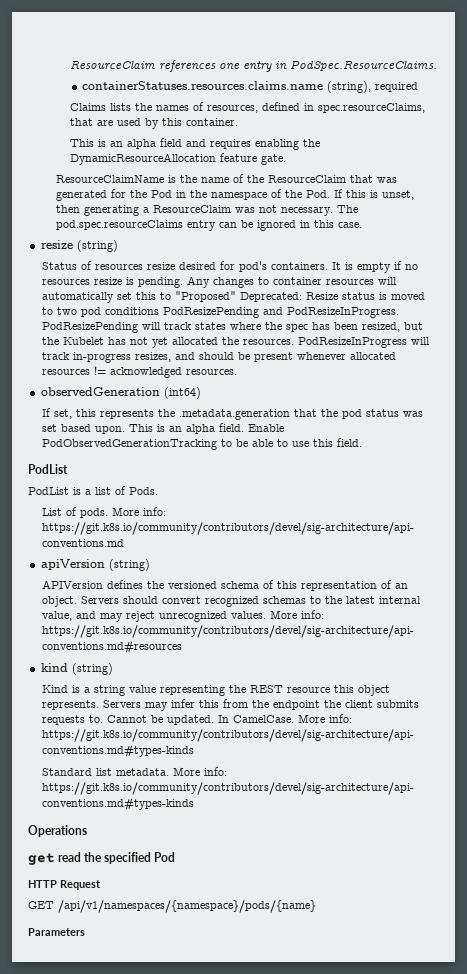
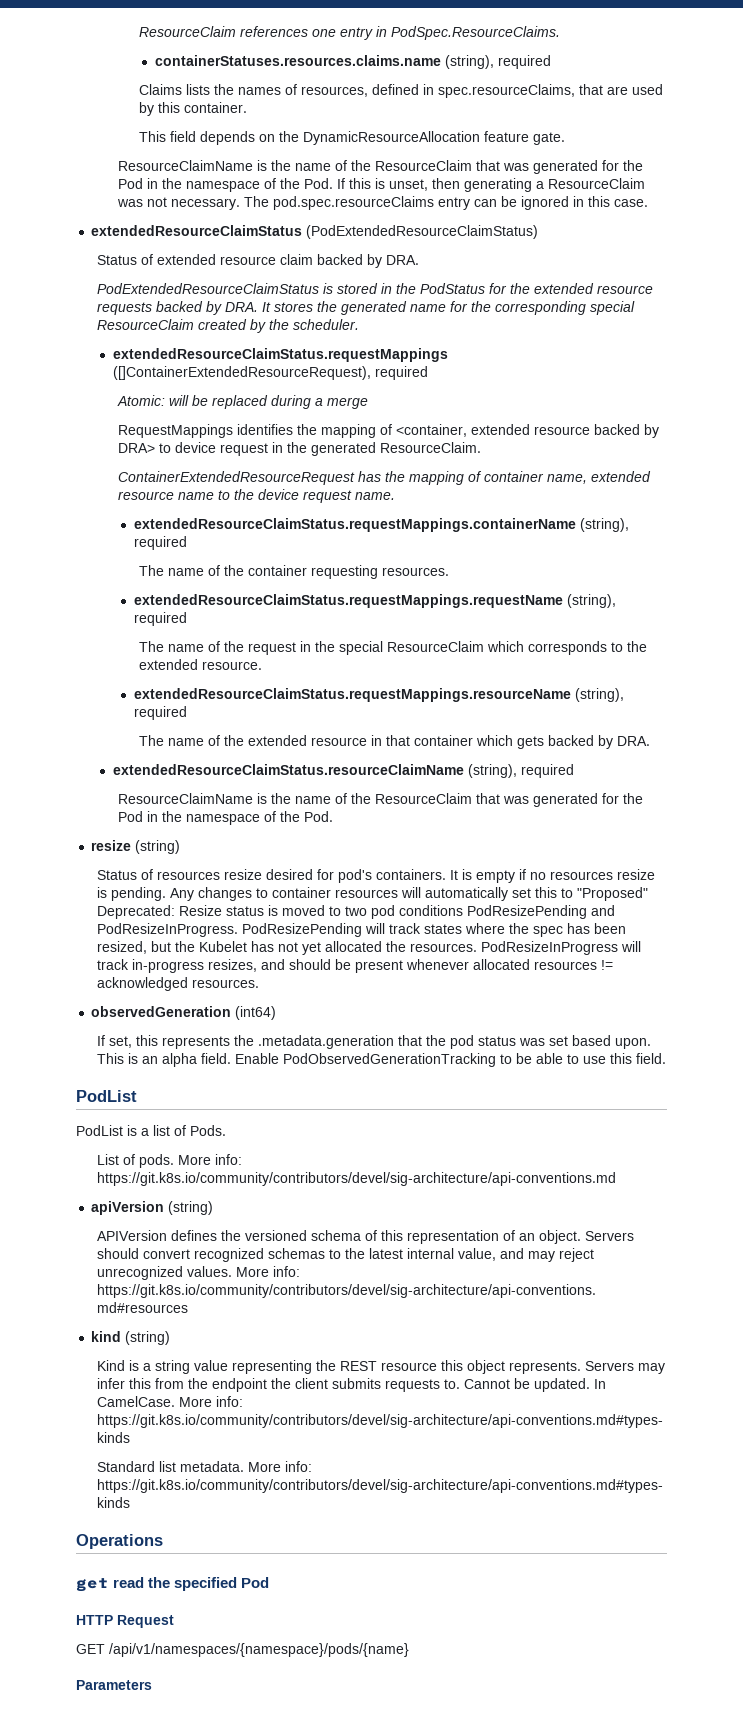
- This is an alpha field and requires enabling the DynamicResourceAllocation feature gate.
+ This field depends on the DynamicResourceAllocation feature gate.
+ extendedResourceClaimStatus (PodExtendedResourceClaimStatus)
+ Status of extended resource claim backed by DRA.
+ PodExtendedResourceClaimStatus is stored in the PodStatus for the extended resource requests backed by DRA. It stores the generated name for the corresponding special ResourceClaim created by the scheduler.
+ extendedResourceClaimStatus.requestMappings ([]ContainerExtendedResourceRequest), required
+ Atomic: will be replaced during a merge
+ RequestMappings identifies the mapping of <container, extended resource backed by DRA> to device request in the generated ResourceClaim.
+ ContainerExtendedResourceRequest has the mapping of container name, extended resource name to the device request name.
+ extendedResourceClaimStatus.requestMappings.containerName (string), required
+ The name of the container requesting resources.
+ extendedResourceClaimStatus.requestMappings.requestName (string), required
+ The name of the request in the special ResourceClaim which corresponds to the extended resource.
+ extendedResourceClaimStatus.requestMappings.resourceName (string), required
+ The name of the extended resource in that container which gets backed by DRA.
+ extendedResourceClaimStatus.resourceClaimName (string), required
+ ResourceClaimName is the name of the ResourceClaim that was generated for the Pod in the namespace of the Pod.

